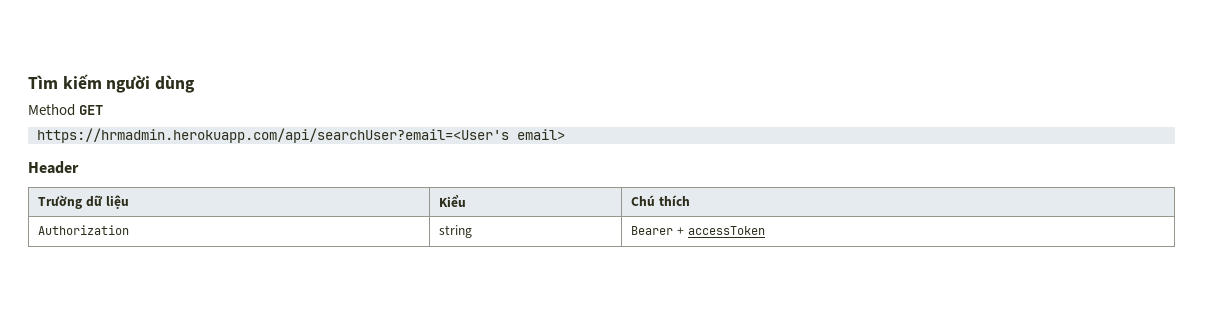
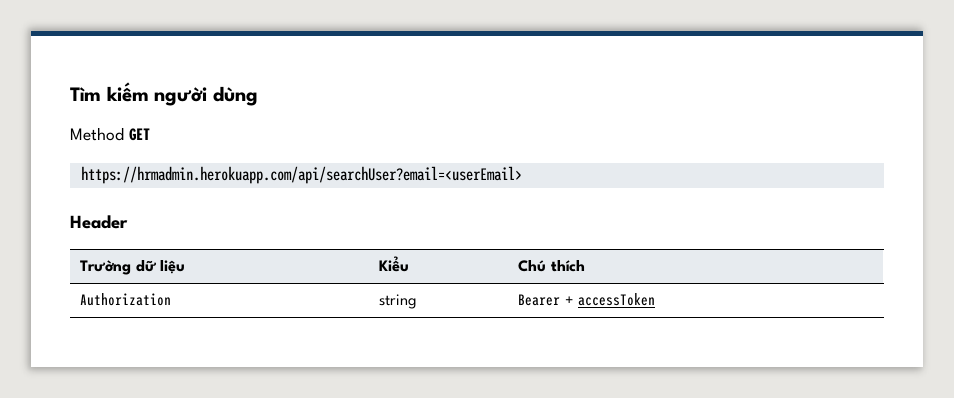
- https://hrmadmin.herokuapp.com/api/searchUser?email=<User's email>
+ https://hrmadmin.herokuapp.com/api/searchUser?email=<userEmail>

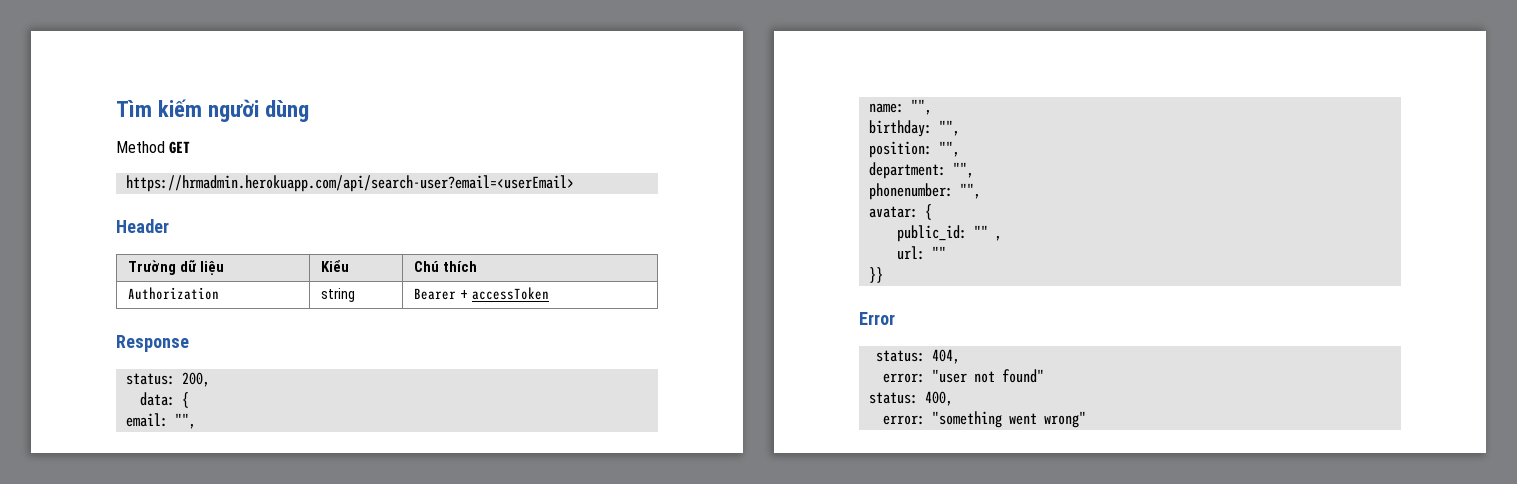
- https://hrmadmin.herokuapp.com/api/searchUser?email=<userEmail>
+ https://hrmadmin.herokuapp.com/api/search-user?email=<userEmail>
+ Response
+ status: 200,
+ data: {
+ email: "",
+ name: "",
+ birthday: "",
+ position: "",
+ department: "",
+ phonenumber: "",
+ avatar: {
+ public_id: "" ,
+ url: ""
+ }}
+ Error
+ status: 404,
+ error: "user not found"
+ status: 400,
+ error: "something went wrong"

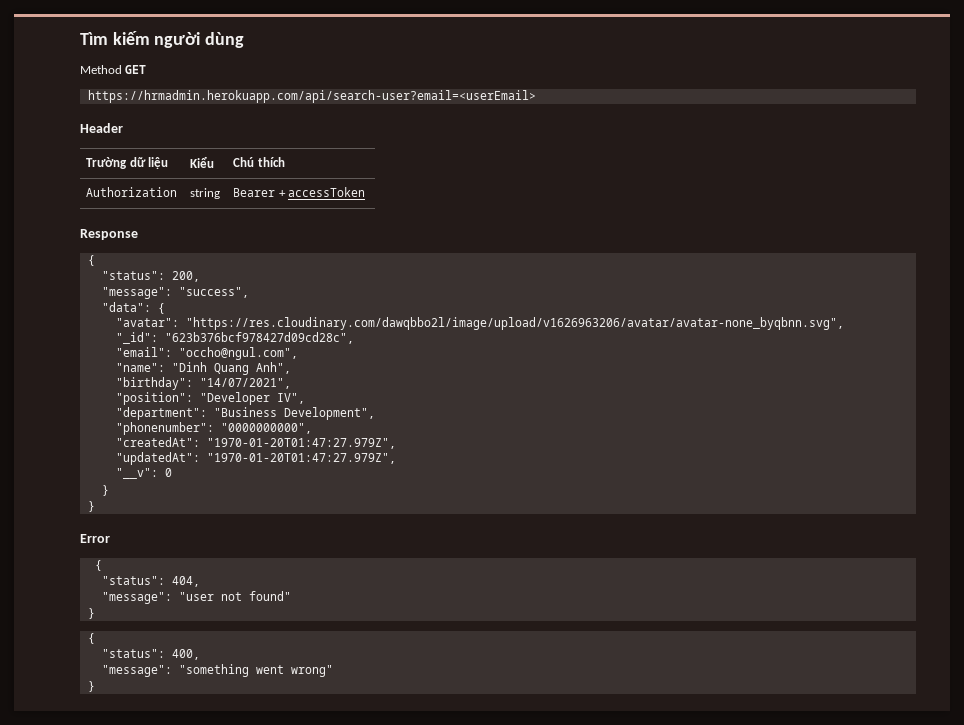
  Response
- status: 200,
+ {
+ "status": 200,
- data: {
- email: "",
- name: "",
- birthday: "",
- position: "",
- department: "",
- phonenumber: "",
- avatar: {
- public_id: "" ,
- url: ""
- }}
+ "message": "success",
+ "data": {
+ "avatar": "https://res.cloudinary.com/dawqbbo2l/image/upload/v1626963206/avatar/avatar-none_byqbnn.svg",
+ "_id": "623b376bcf978427d09cd28c",
+ "email": "occho@ngul.com",
+ "name": "Dinh Quang Anh",
+ "birthday": "14/07/2021",
+ "position": "Developer IV",
+ "department": "Business Development",
+ "phonenumber": "0000000000",
+ "createdAt": "1970-01-20T01:47:27.979Z",
+ "updatedAt": "1970-01-20T01:47:27.979Z",
+ "__v": 0
+ }
+ }
  Error
- status: 404,
+ {
+ "status": 404,
- error: "user not found"
- status: 400,
+ "message": "user not found"
+ }
+ {
+ "status": 400,
- error: "something went wrong"
+ "message": "something went wrong"
+ }

